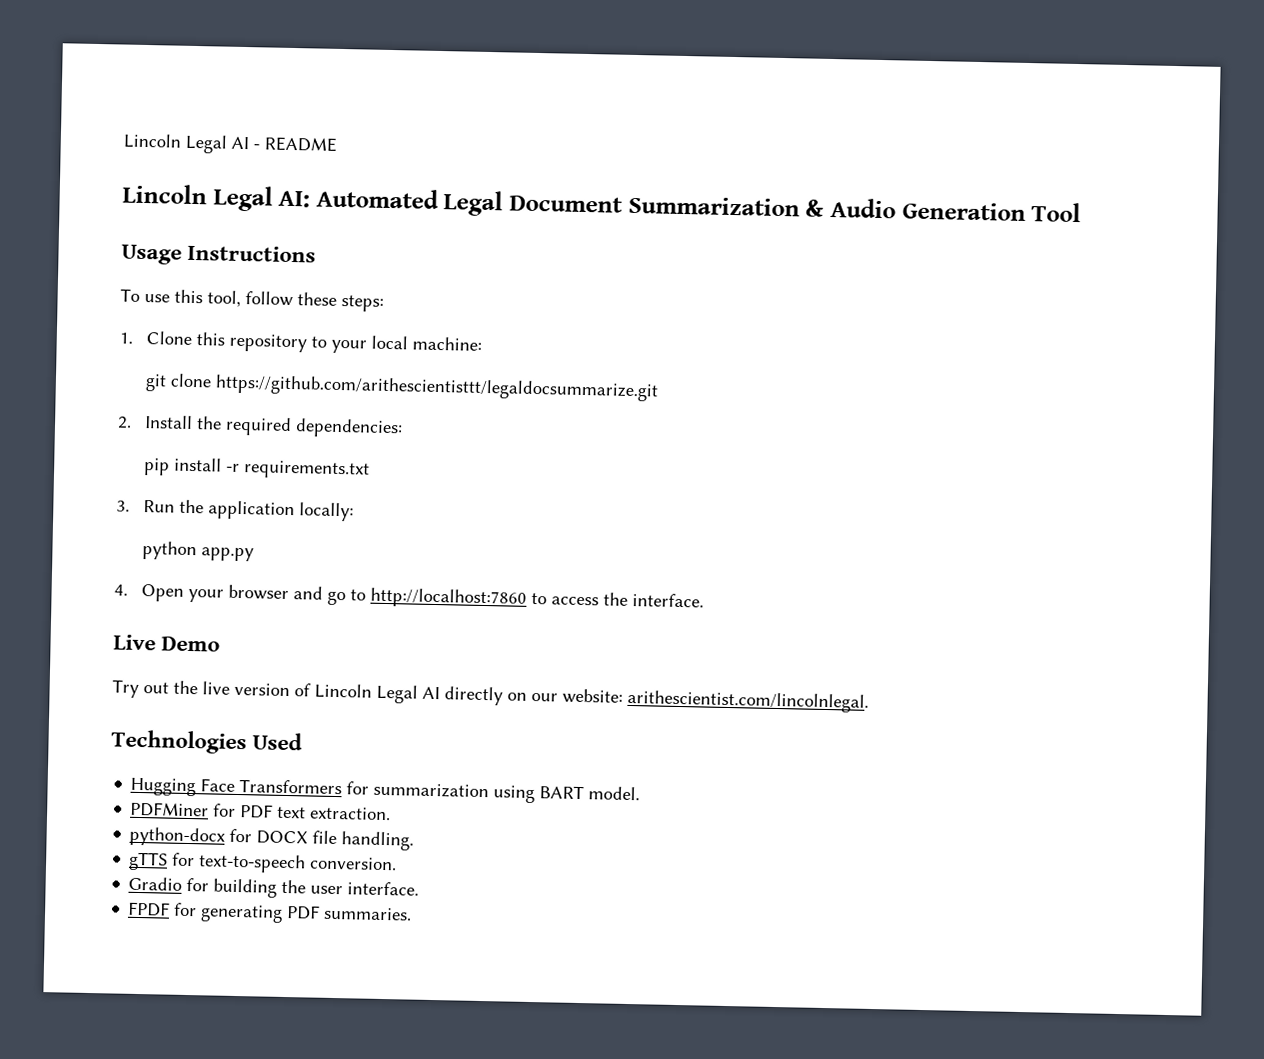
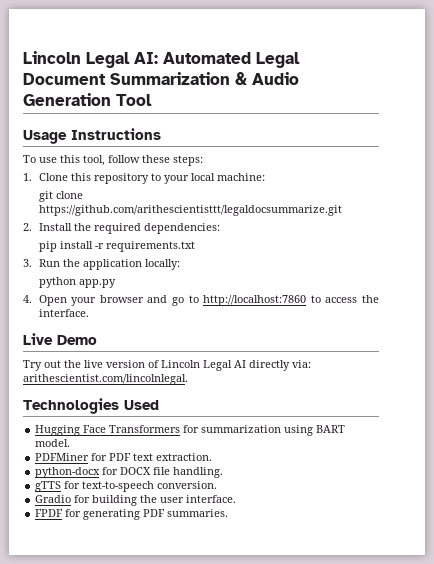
- Lincoln Legal AI - README
- Try out the live version of Lincoln Legal AI directly on our website: arithescientist.com/lincolnlegal.
+ Try out the live version of Lincoln Legal AI directly via: arithescientist.com/lincolnlegal.

